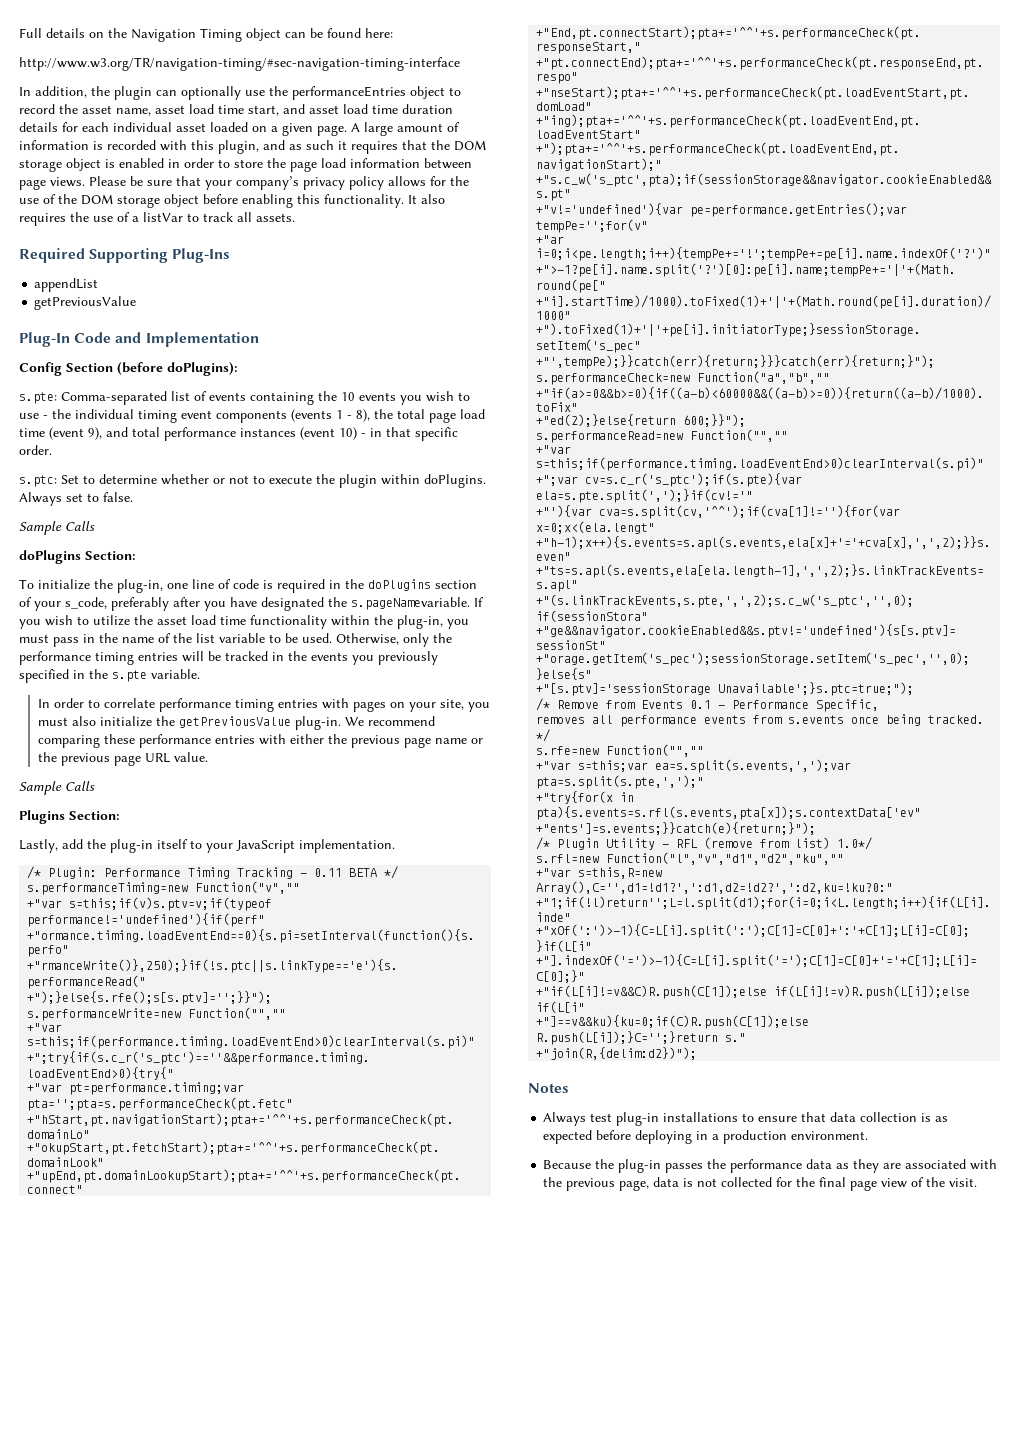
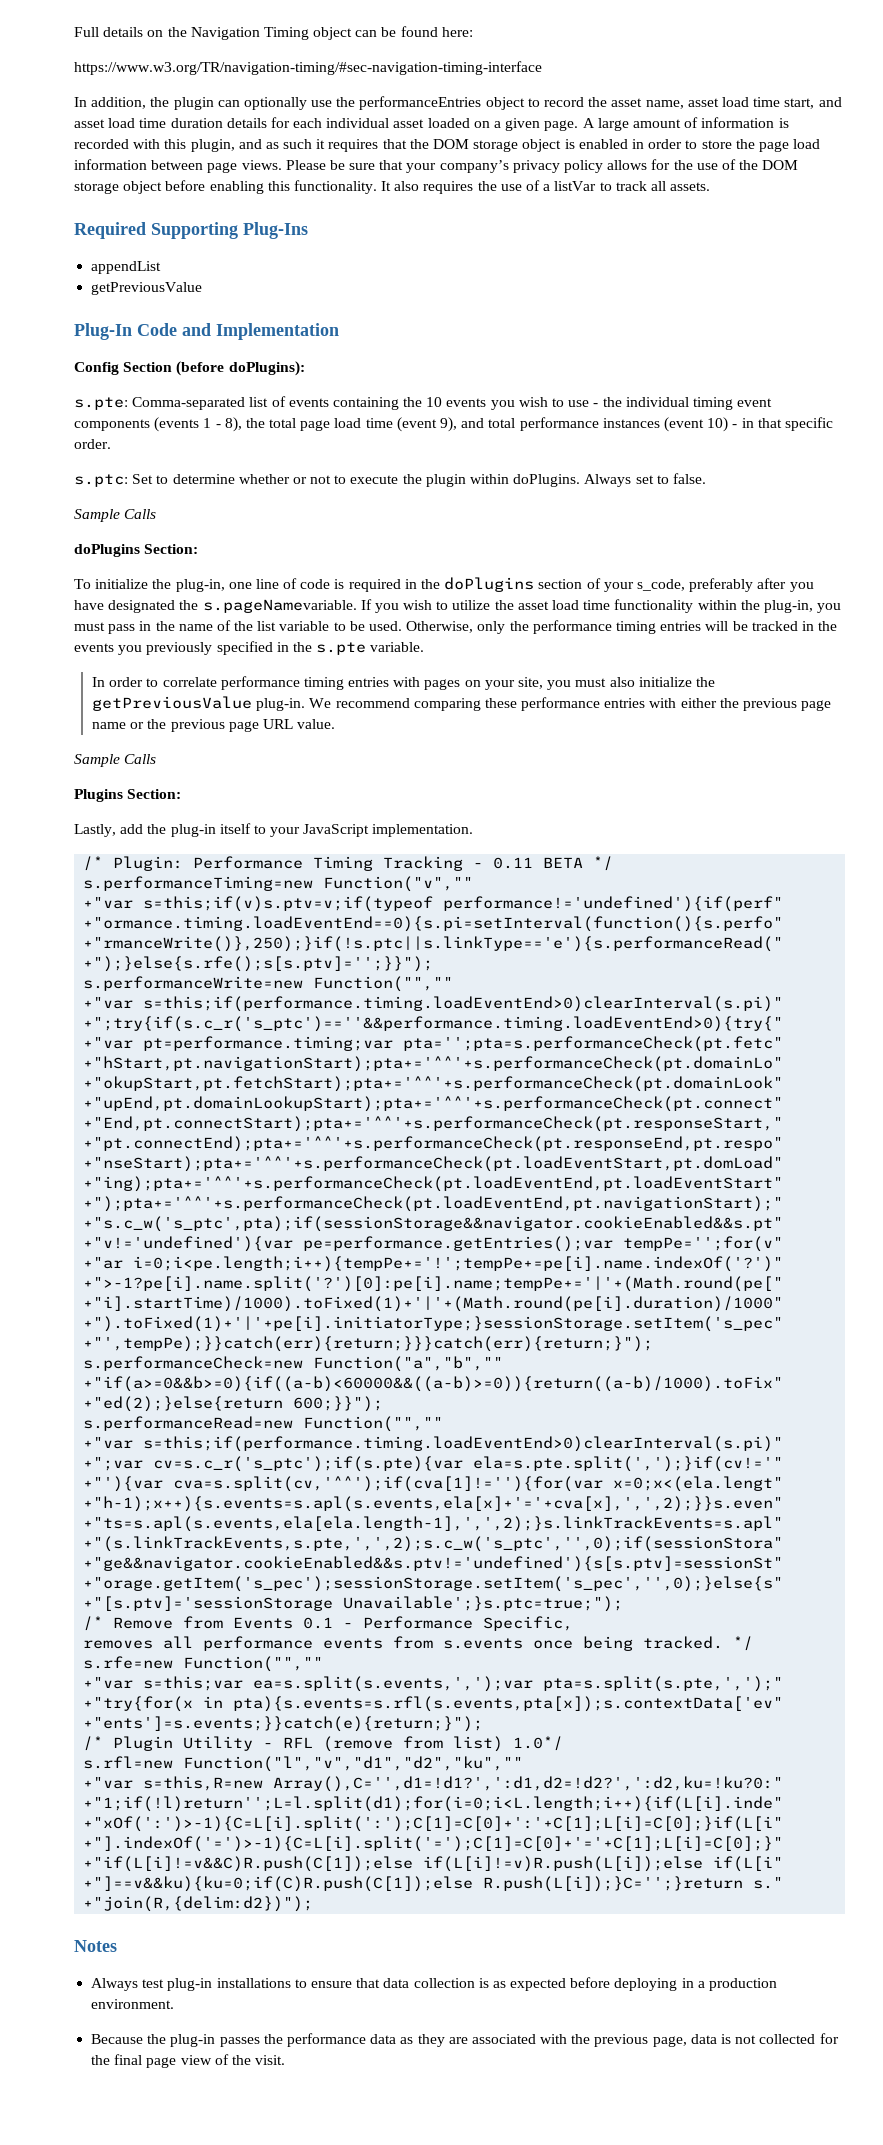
- http://www.w3.org/TR/navigation-timing/#sec-navigation-timing-interface
+ https://www.w3.org/TR/navigation-timing/#sec-navigation-timing-interface

